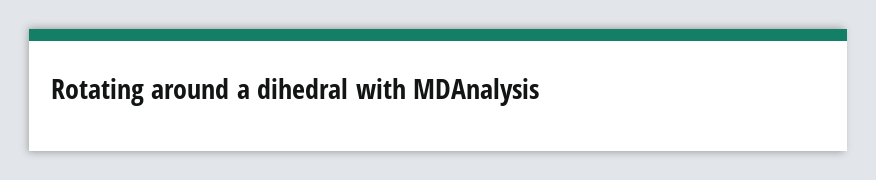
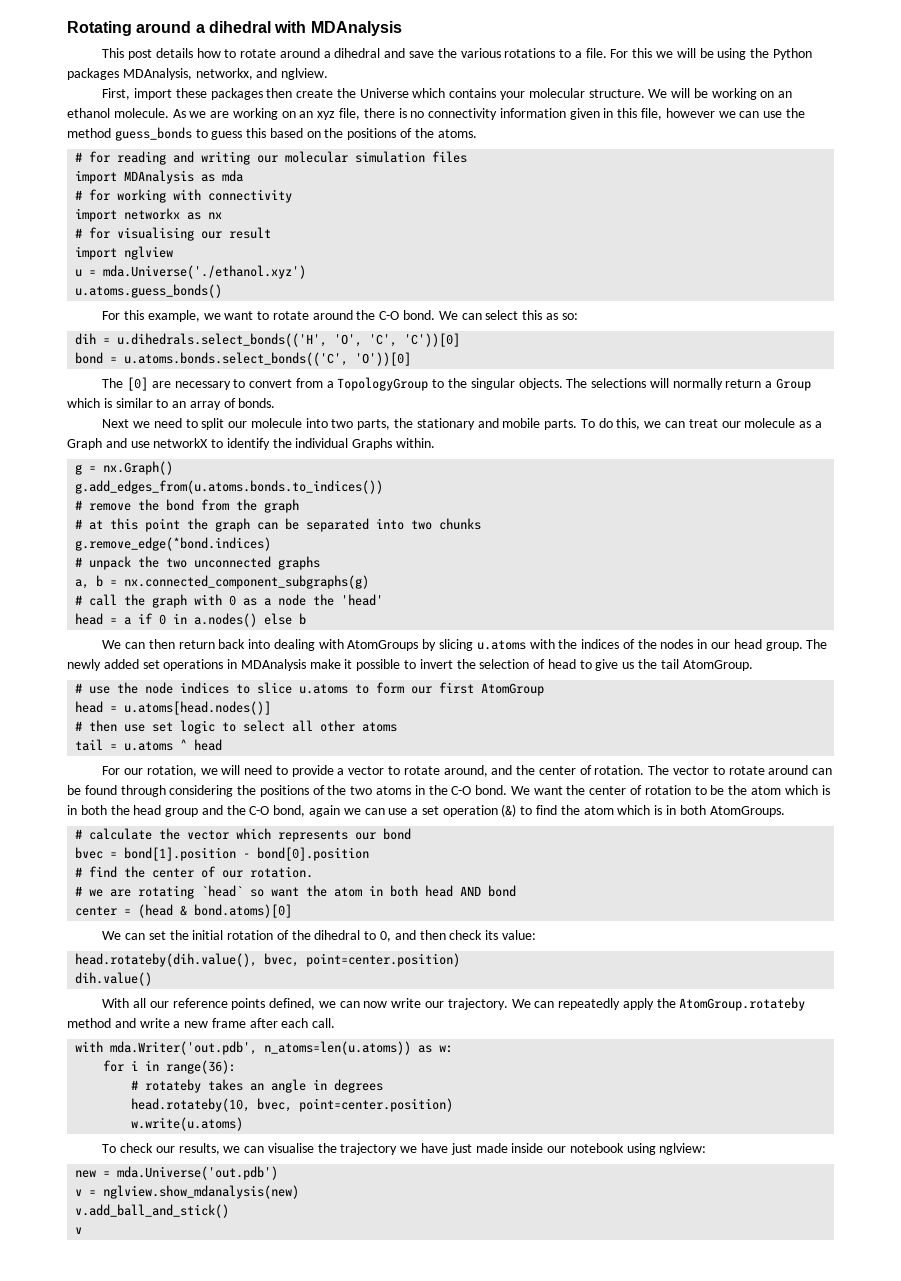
+ This post details how to rotate around a dihedral and save the various rotations to a file. For this we will be using the Python packages MDAnalysis, networkx, and nglview.
+ First, import these packages then create the Universe which contains your molecular structure. We will be working on an ethanol molecule. As we are working on an xyz file, there is no connectivity information given in this file, however we can use the method guess_bonds to guess this based on the positions of the atoms.
+ # for reading and writing our molecular simulation files
+ import MDAnalysis as mda
+ # for working with connectivity
+ import networkx as nx
+ # for visualising our result
+ import nglview
+ u = mda.Universe('./ethanol.xyz')
+ u.atoms.guess_bonds()
+ For this example, we want to rotate around the C-O bond. We can select this as so:
+ dih = u.dihedrals.select_bonds(('H', 'O', 'C', 'C'))[0]
+ bond = u.atoms.bonds.select_bonds(('C', 'O'))[0]
+ The [0] are necessary to convert from a TopologyGroup to the singular objects. The selections will normally return a Group which is similar to an array of bonds.
+ Next we need to split our molecule into two parts, the stationary and mobile parts. To do this, we can treat our molecule as a Graph and use networkX to identify the individual Graphs within.
+ g = nx.Graph()
+ g.add_edges_from(u.atoms.bonds.to_indices())
+ # remove the bond from the graph
+ # at this point the graph can be separated into two chunks
+ g.remove_edge(*bond.indices)
+ # unpack the two unconnected graphs
+ a, b = nx.connected_component_subgraphs(g)
+ # call the graph with 0 as a node the 'head'
+ head = a if 0 in a.nodes() else b
+ We can then return back into dealing with AtomGroups by slicing u.atoms with the indices of the nodes in our head group. The newly added set operations in MDAnalysis make it possible to invert the selection of head to give us the tail AtomGroup.
+ # use the node indices to slice u.atoms to form our first AtomGroup
+ head = u.atoms[head.nodes()]
+ # then use set logic to select all other atoms
+ tail = u.atoms ^ head
+ For our rotation, we will need to provide a vector to rotate around, and the center of rotation. The vector to rotate around can be found through considering the positions of the two atoms in the C-O bond. We want the center of rotation to be the atom which is in both the head group and the C-O bond, again we can use a set operation (&) to find the atom which is in both AtomGroups.
+ # calculate the vector which represents our bond
+ bvec = bond[1].position - bond[0].position
+ # find the center of our rotation.
+ # we are rotating `head` so want the atom in both head AND bond
+ center = (head & bond.atoms)[0]
+ We can set the initial rotation of the dihedral to 0, and then check its value:
+ head.rotateby(dih.value(), bvec, point=center.position)
+ dih.value()
+ With all our reference points defined, we can now write our trajectory. We can repeatedly apply the AtomGroup.rotateby method and write a new frame after each call.
+ with mda.Writer('out.pdb', n_atoms=len(u.atoms)) as w:
+ for i in range(36):
+ # rotateby takes an angle in degrees
+ head.rotateby(10, bvec, point=center.position)
+ w.write(u.atoms)
+ To check our results, we can visualise the trajectory we have just made inside our notebook using nglview:
+ new = mda.Universe('out.pdb')
+ v = nglview.show_mdanalysis(new)
+ v.add_ball_and_stick()
+ v

